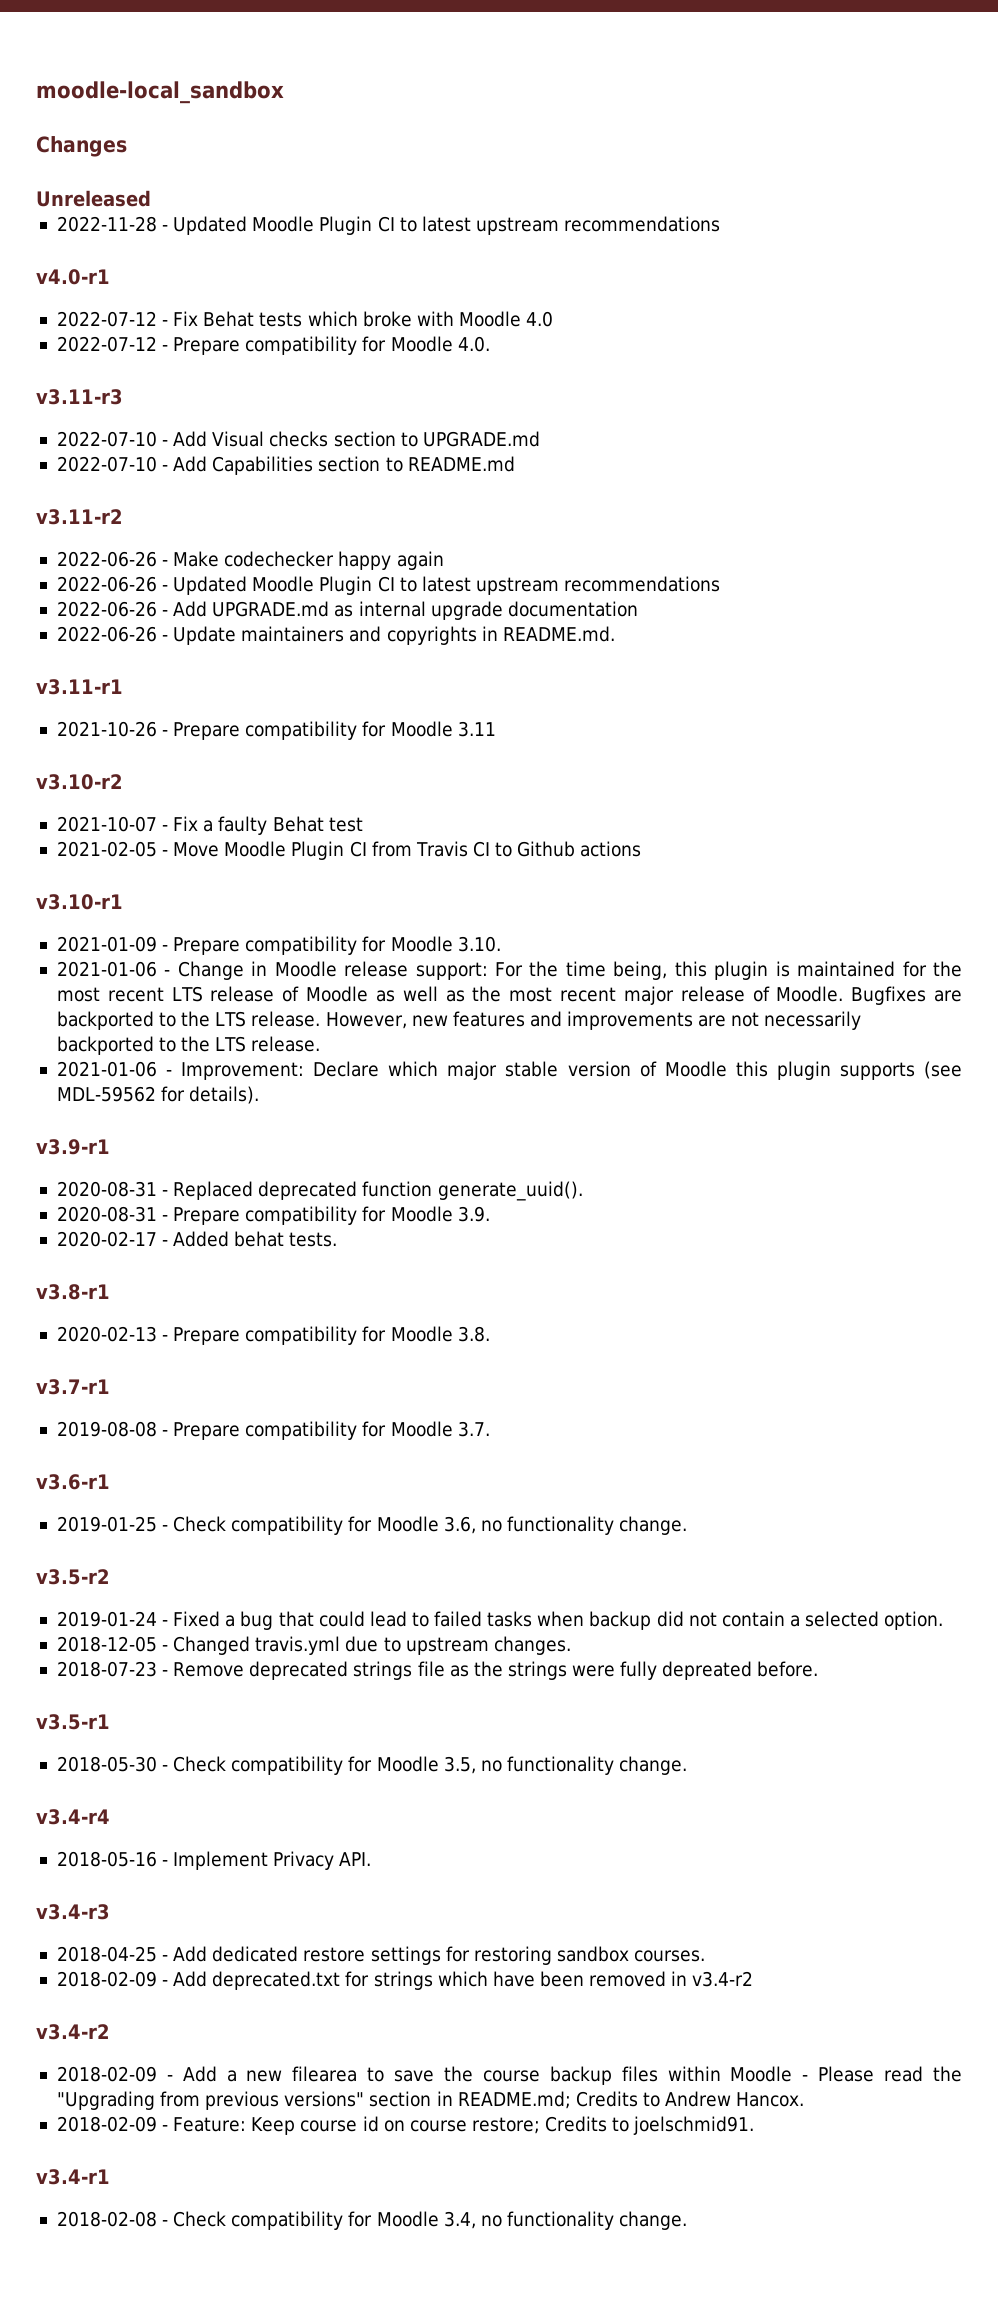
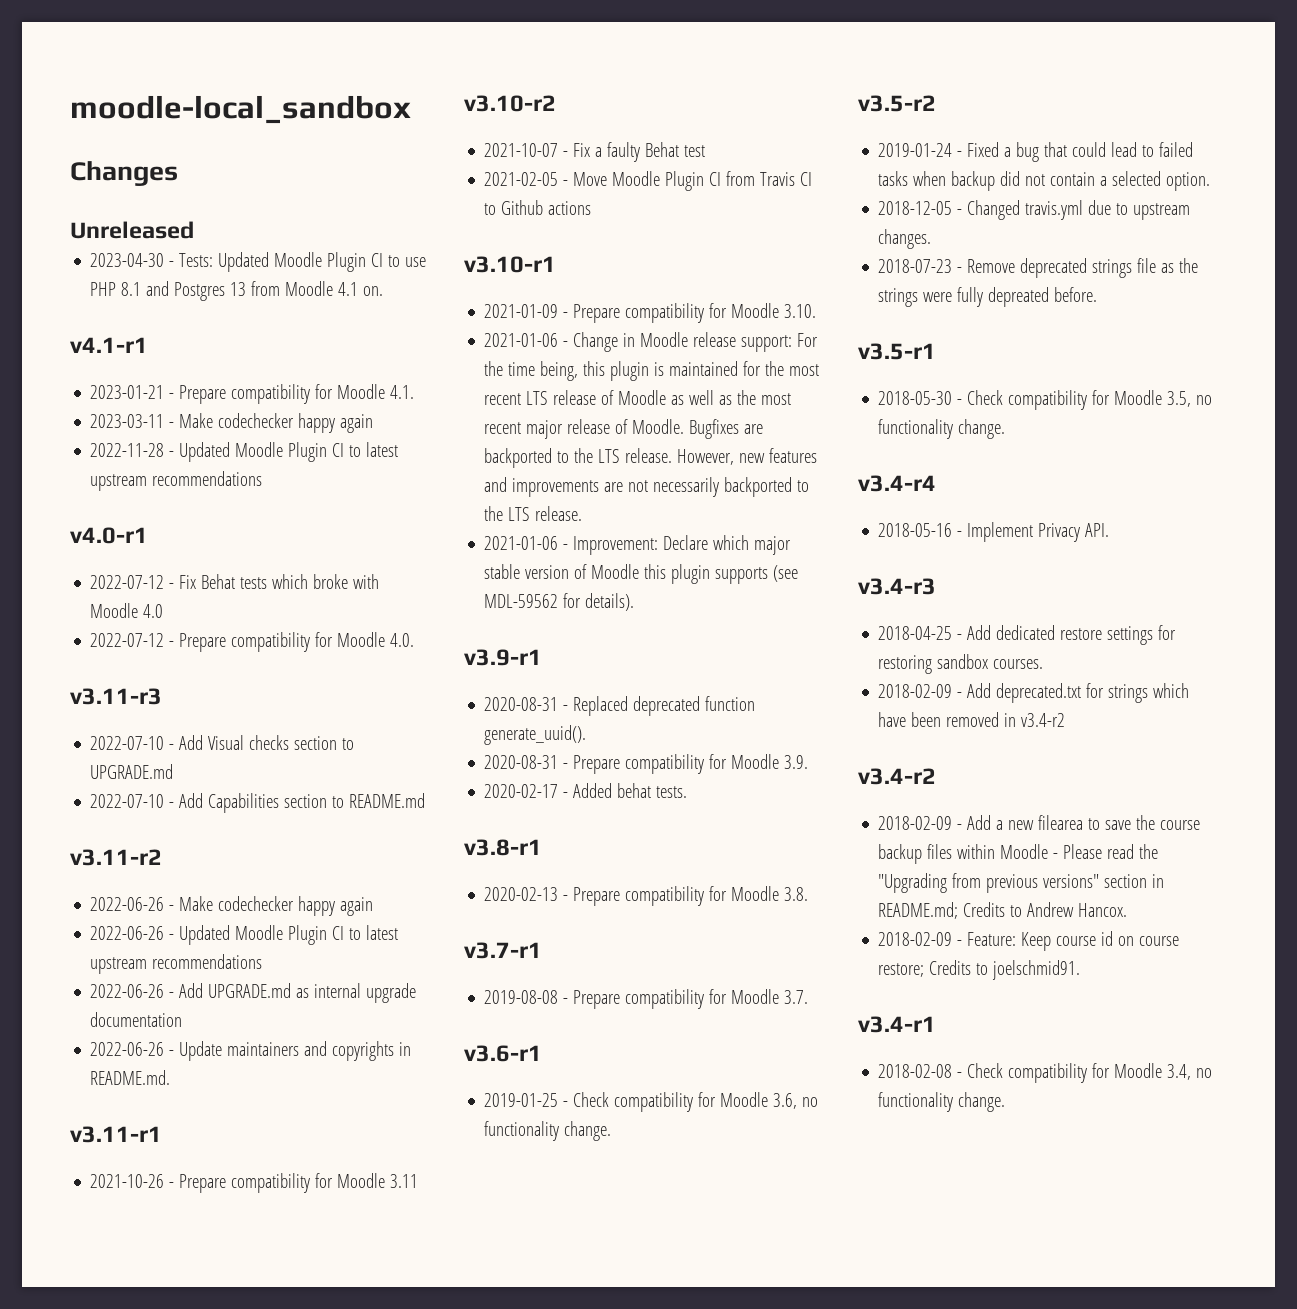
+ 2023-04-30 - Tests: Updated Moodle Plugin CI to use PHP 8.1 and Postgres 13 from Moodle 4.1 on.
+ v4.1-r1
+ 2023-01-21 - Prepare compatibility for Moodle 4.1.
+ 2023-03-11 - Make codechecker happy again

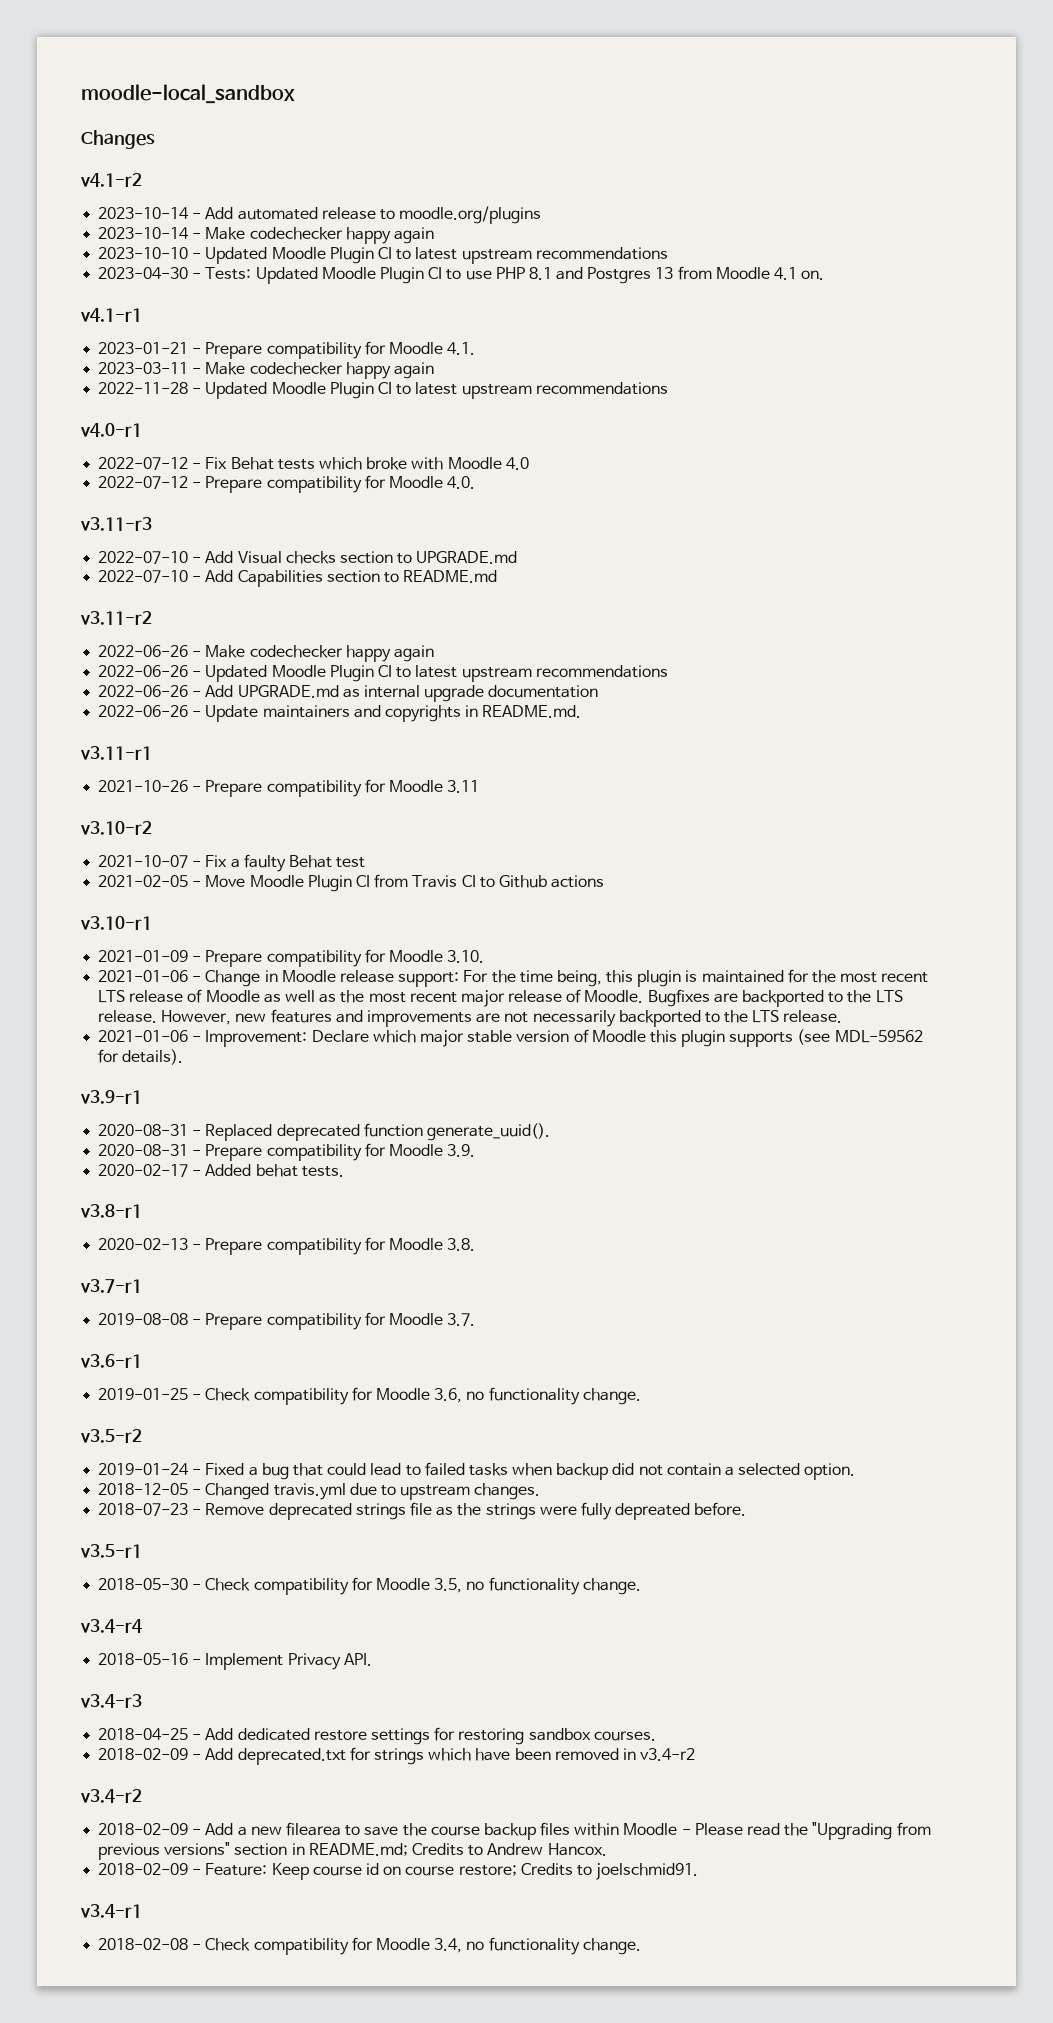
- Unreleased
+ v4.1-r2
+ 2023-10-14 - Add automated release to moodle.org/plugins
+ 2023-10-14 - Make codechecker happy again
+ 2023-10-10 - Updated Moodle Plugin CI to latest upstream recommendations

